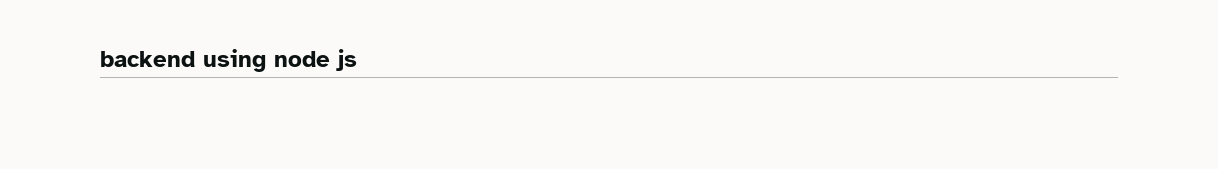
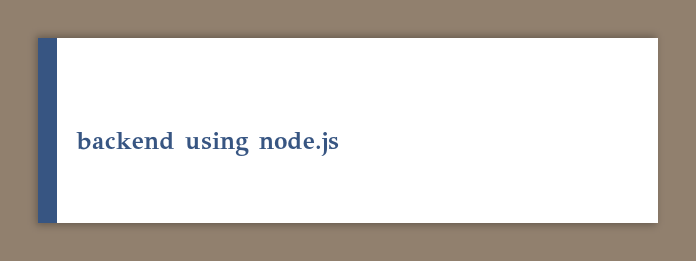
- backend using node js
+ backend using node.js

